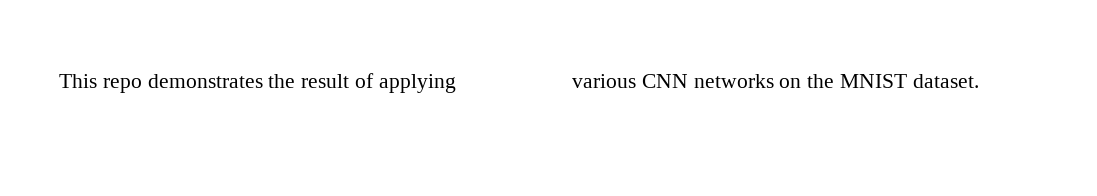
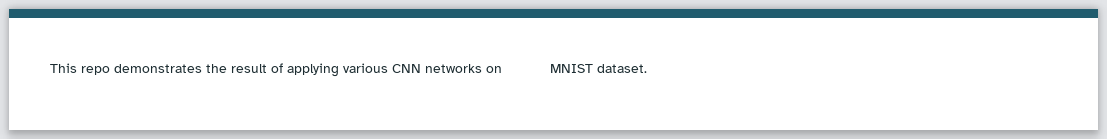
- This repo demonstrates the result of applying various CNN networks on the MNIST dataset.
+ This repo demonstrates the result of applying various CNN networks on MNIST dataset.

